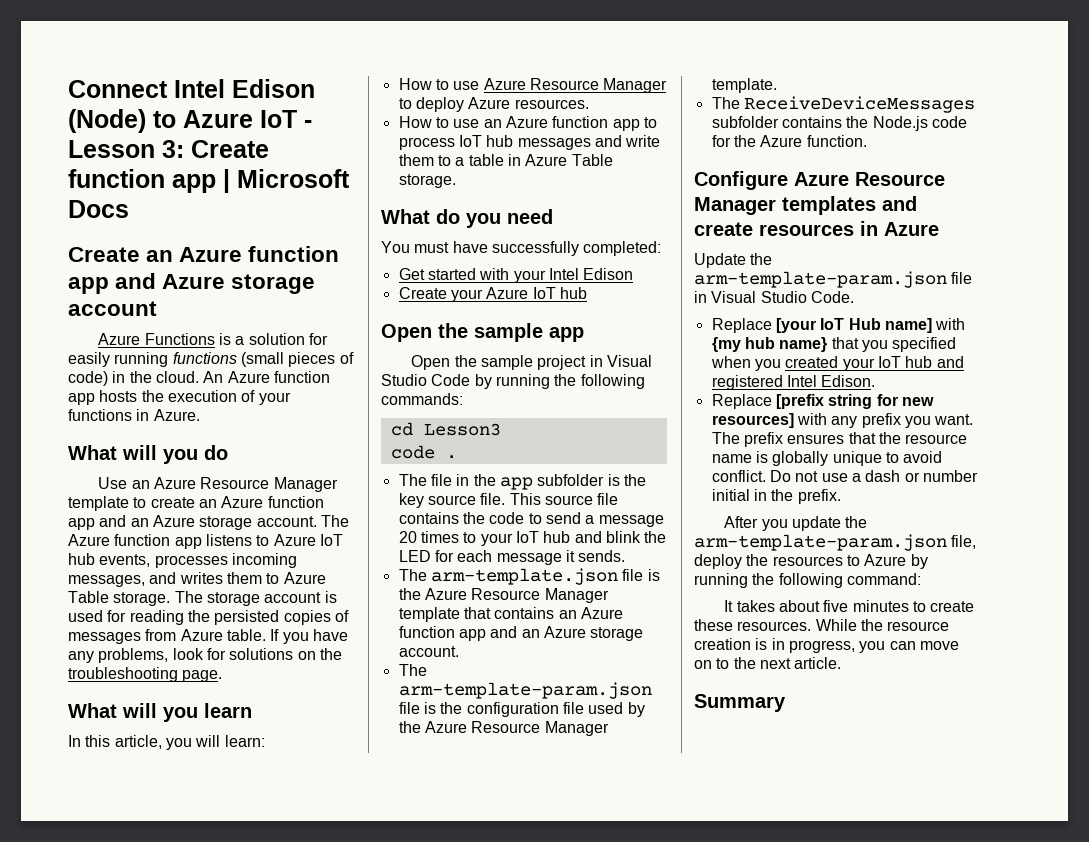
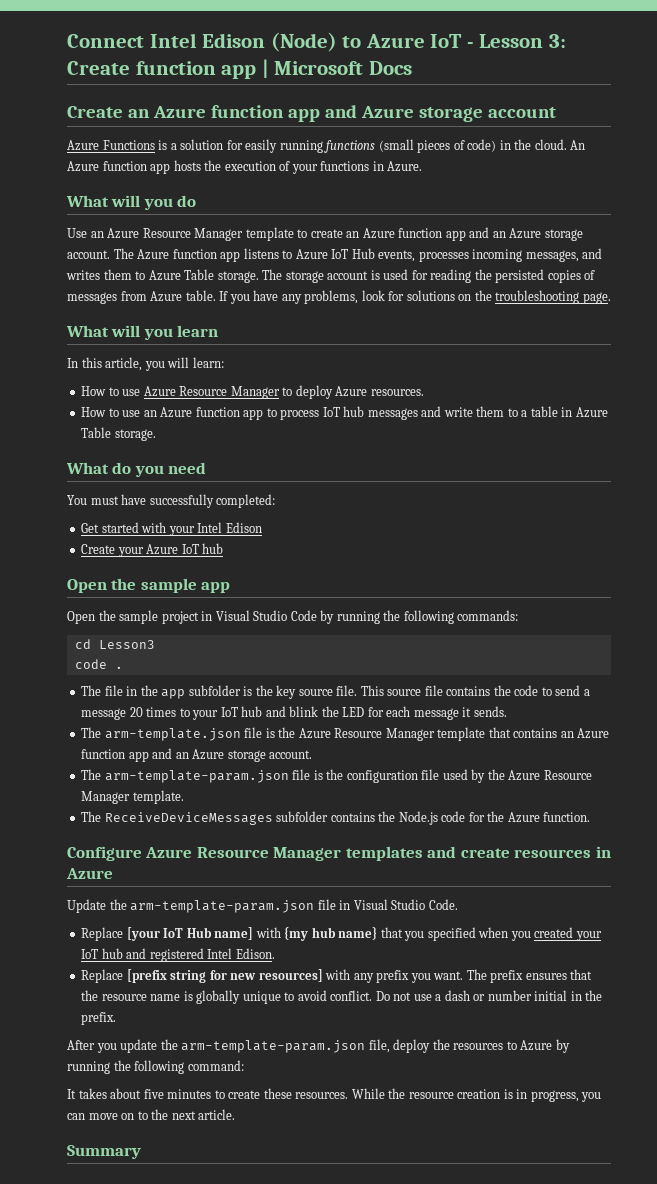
- The Azure function app listens to Azure IoT hub events, processes incoming messages, and writes them to Azure Table storage.
+ The Azure function app listens to Azure IoT Hub events, processes incoming messages, and writes them to Azure Table storage.

